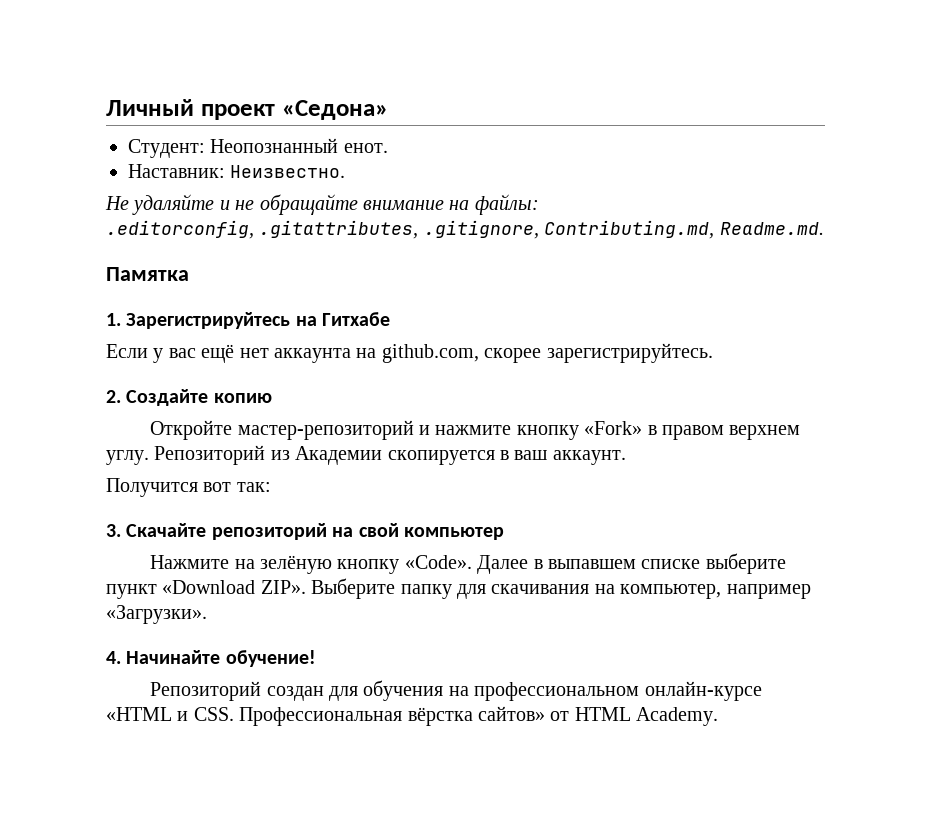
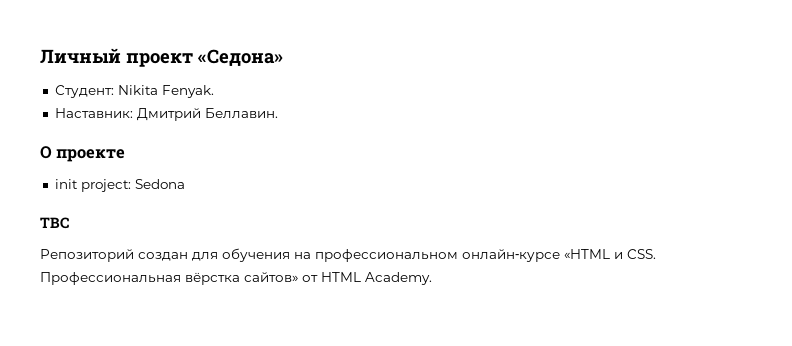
- Студент: Неопознанный енот.
+ Студент: Nikita Fenyak.
- Наставник: Неизвестно.
- Не удаляйте и не обращайте внимание на файлы:
- .editorconfig, .gitattributes, .gitignore, Contributing.md, Readme.md.
- Памятка
- 1. Зарегистрируйтесь на Гитхабе
- Если у вас ещё нет аккаунта на github.com, скорее зарегистрируйтесь.
- 2. Создайте копию
- Откройте мастер-репозиторий и нажмите кнопку «Fork» в правом верхнем углу. Репозиторий из Академии скопируется в ваш аккаунт.
- Получится вот так:
- 3. Скачайте репозиторий на свой компьютер
- Нажмите на зелёную кнопку «Code». Далее в выпавшем списке выберите пункт «Download ZIP». Выберите папку для скачивания на компьютер, например «Загрузки».
- 4. Начинайте обучение!
+ Наставник: Дмитрий Беллавин.
+ О проекте
+ init project: Sedona
+ TBC

